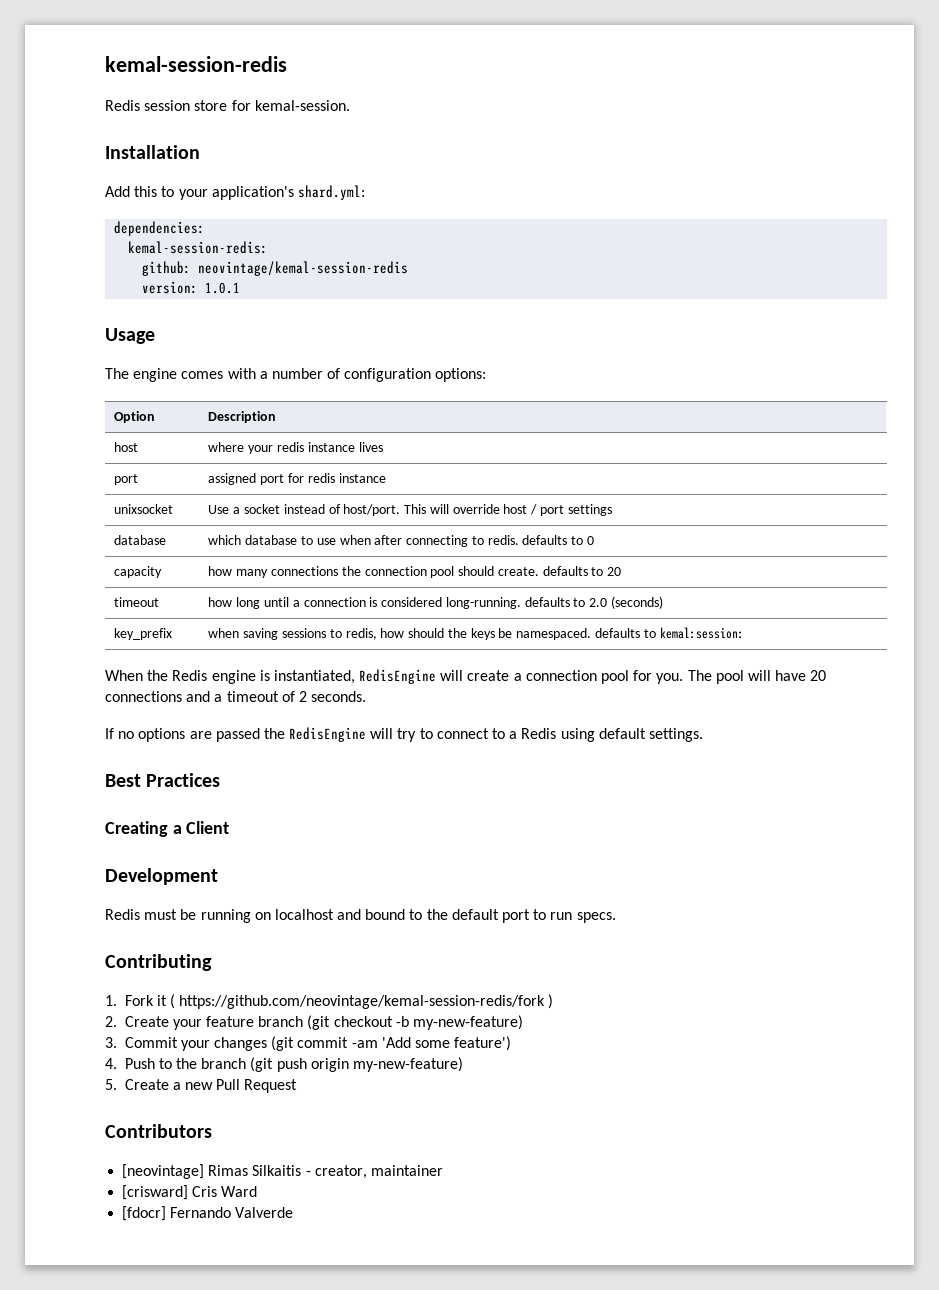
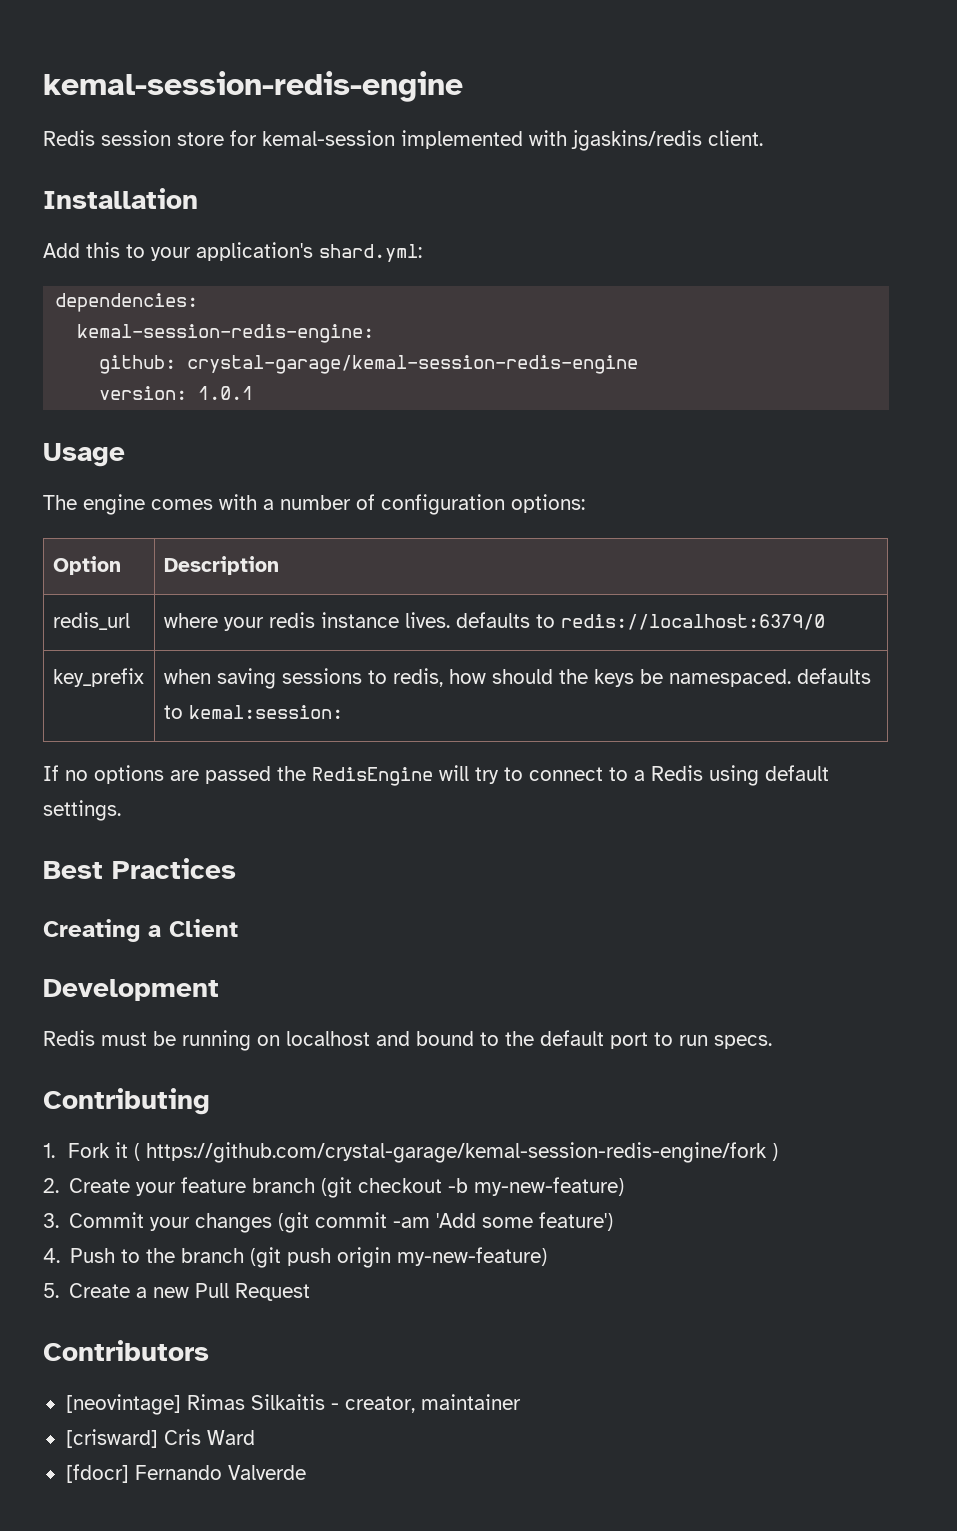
- kemal-session-redis
+ kemal-session-redis-engine
- Redis session store for kemal-session.
+ Redis session store for kemal-session implemented with jgaskins/redis client.
- kemal-session-redis:
+ kemal-session-redis-engine:
- github: neovintage/kemal-session-redis
+ github: crystal-garage/kemal-session-redis-engine
- host | where your redis instance lives
- port | assigned port for redis instance
- unixsocket | Use a socket instead of host/port. This will override host / port settings
- database | which database to use when after connecting to redis. defaults to 0
- capacity | how many connections the connection pool should create. defaults to 20
- timeout | how long until a connection is considered long-running. defaults to 2.0 (seconds)
+ redis_url | where your redis instance lives. defaults to redis://localhost:6379/0
- When the Redis engine is instantiated, RedisEngine will create a connection pool for you. The pool will have 20 connections and a timeout of 2 seconds.
- 1. Fork it ( https://github.com/neovintage/kemal-session-redis/fork )
+ 1. Fork it ( https://github.com/crystal-garage/kemal-session-redis-engine/fork )

